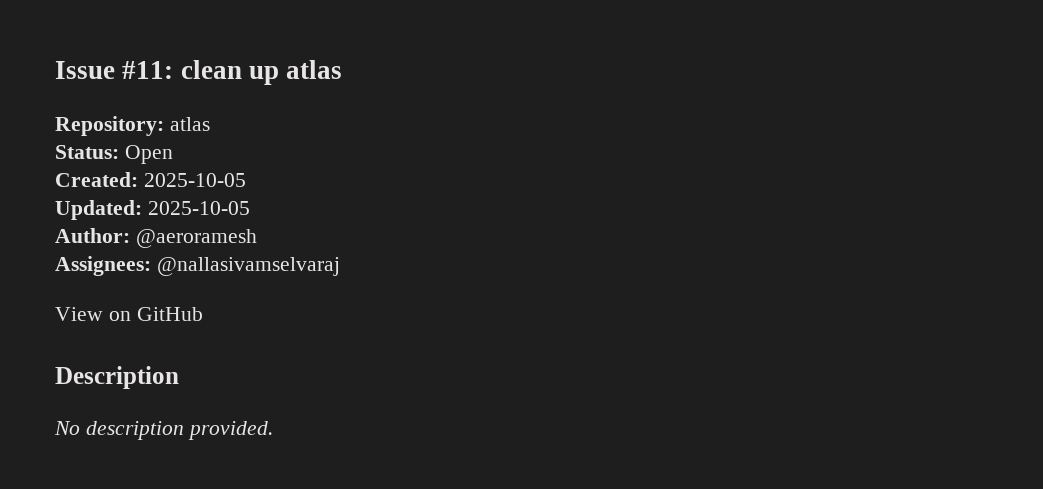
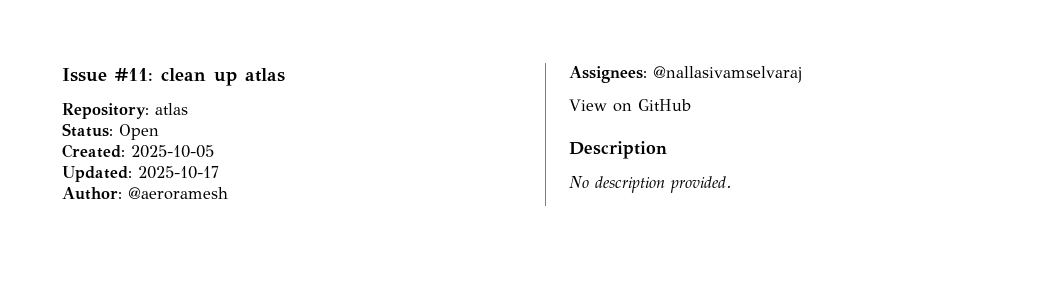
- Updated: 2025-10-05
+ Updated: 2025-10-17

